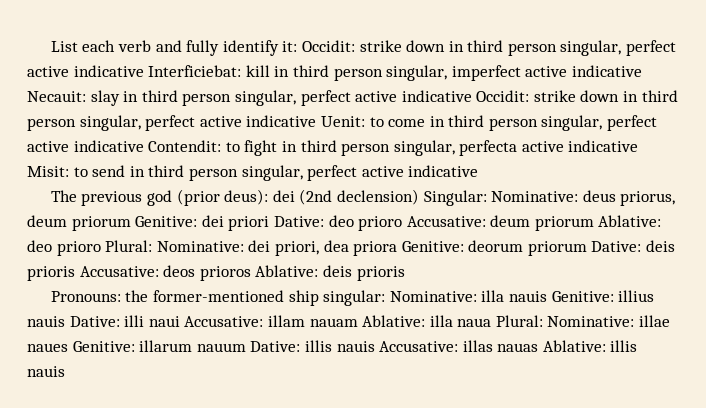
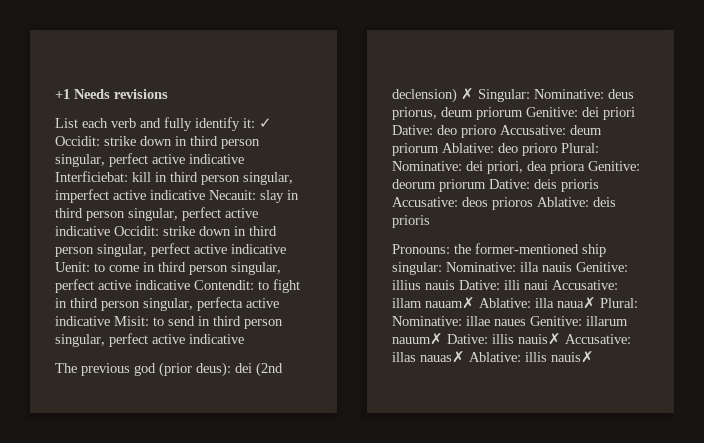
+ +1 Needs revisions
- List each verb and fully identify it: Occidit:
+ List each verb and fully identify it: ✓ Occidit:
- The previous god (prior deus): dei (2nd declension) Singular: Nominative: deus priorus, deum priorum Genitive: dei priori Dative: deo prioro Accusative: deum priorum Ablative: deo prioro Plural: Nominative: dei priori, dea priora Genitive: deorum priorum Dative: deis prioris Accusative: deos prioros Ablative: deis prioris
+ The previous god (prior deus): dei (2nd declension) ✗ Singular: Nominative: deus priorus, deum priorum Genitive: dei priori Dative: deo prioro Accusative: deum priorum Ablative: deo prioro Plural: Nominative: dei priori, dea priora Genitive: deorum priorum Dative: deis prioris Accusative: deos prioros Ablative: deis prioris
- Pronouns: the former-mentioned ship singular: Nominative: illa nauis Genitive: illius nauis Dative: illi naui Accusative: illam nauam Ablative: illa naua Plural: Nominative: illae naues Genitive: illarum nauum Dative: illis nauis Accusative: illas nauas Ablative: illis nauis
+ Pronouns: the former-mentioned ship singular: Nominative: illa nauis Genitive: illius nauis Dative: illi naui Accusative: illam nauam✗ Ablative: illa naua✗ Plural: Nominative: illae naues Genitive: illarum nauum✗ Dative: illis nauis✗ Accusative: illas nauas✗ Ablative: illis nauis✗

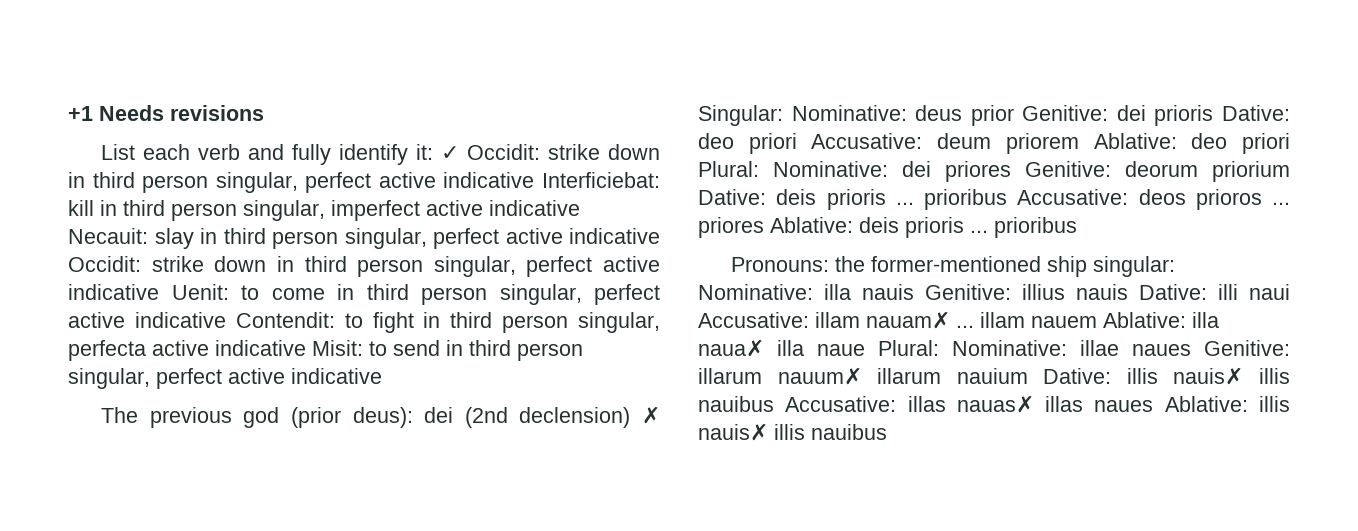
- The previous god (prior deus): dei (2nd declension) ✗ Singular: Nominative: deus priorus, deum priorum Genitive: dei priori Dative: deo prioro Accusative: deum priorum Ablative: deo prioro Plural: Nominative: dei priori, dea priora Genitive: deorum priorum Dative: deis prioris Accusative: deos prioros Ablative: deis prioris
+ The previous god (prior deus): dei (2nd declension) ✗ Singular: Nominative: deus prior Genitive: dei prioris Dative: deo priori Accusative: deum priorem Ablative: deo priori Plural: Nominative: dei priores Genitive: deorum priorium Dative: deis prioris ... prioribus Accusative: deos prioros ... priores Ablative: deis prioris ... prioribus
- Pronouns: the former-mentioned ship singular: Nominative: illa nauis Genitive: illius nauis Dative: illi naui Accusative: illam nauam✗ Ablative: illa naua✗ Plural: Nominative: illae naues Genitive: illarum nauum✗ Dative: illis nauis✗ Accusative: illas nauas✗ Ablative: illis nauis✗
+ Pronouns: the former-mentioned ship singular: Nominative: illa nauis Genitive: illius nauis Dative: illi naui Accusative: illam nauam✗ ... illam nauem Ablative: illa naua✗ illa naue Plural: Nominative: illae naues Genitive: illarum nauum✗ illarum nauium Dative: illis nauis✗ illis nauibus Accusative: illas nauas✗ illas naues Ablative: illis nauis✗ illis nauibus

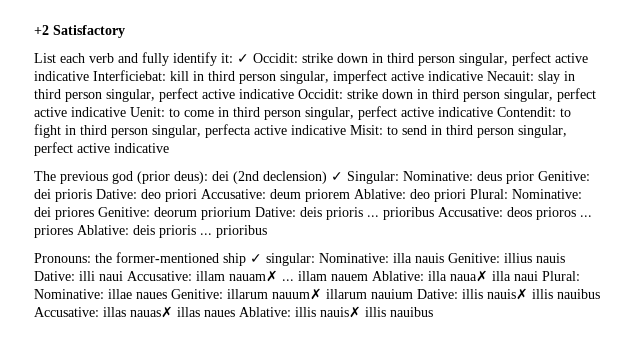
- +1 Needs revisions
+ +2 Satisfactory
- The previous god (prior deus): dei (2nd declension) ✗ Singular: Nominative: deus prior Genitive: dei prioris Dative: deo priori Accusative: deum priorem Ablative: deo priori Plural: Nominative: dei priores Genitive: deorum priorium Dative: deis prioris ... prioribus Accusative: deos prioros ... priores Ablative: deis prioris ... prioribus
+ The previous god (prior deus): dei (2nd declension) ✓ Singular: Nominative: deus prior Genitive: dei prioris Dative: deo priori Accusative: deum priorem Ablative: deo priori Plural: Nominative: dei priores Genitive: deorum priorium Dative: deis prioris ... prioribus Accusative: deos prioros ... priores Ablative: deis prioris ... prioribus
- Pronouns: the former-mentioned ship singular: Nominative: illa nauis Genitive: illius nauis Dative: illi naui Accusative: illam nauam✗ ... illam nauem Ablative: illa naua✗ illa naue Plural: Nominative: illae naues Genitive: illarum nauum✗ illarum nauium Dative: illis nauis✗ illis nauibus Accusative: illas nauas✗ illas naues Ablative: illis nauis✗ illis nauibus
+ Pronouns: the former-mentioned ship ✓ singular: Nominative: illa nauis Genitive: illius nauis Dative: illi naui Accusative: illam nauam✗ ... illam nauem Ablative: illa naua✗ illa naui Plural: Nominative: illae naues Genitive: illarum nauum✗ illarum nauium Dative: illis nauis✗ illis nauibus Accusative: illas nauas✗ illas naues Ablative: illis nauis✗ illis nauibus

